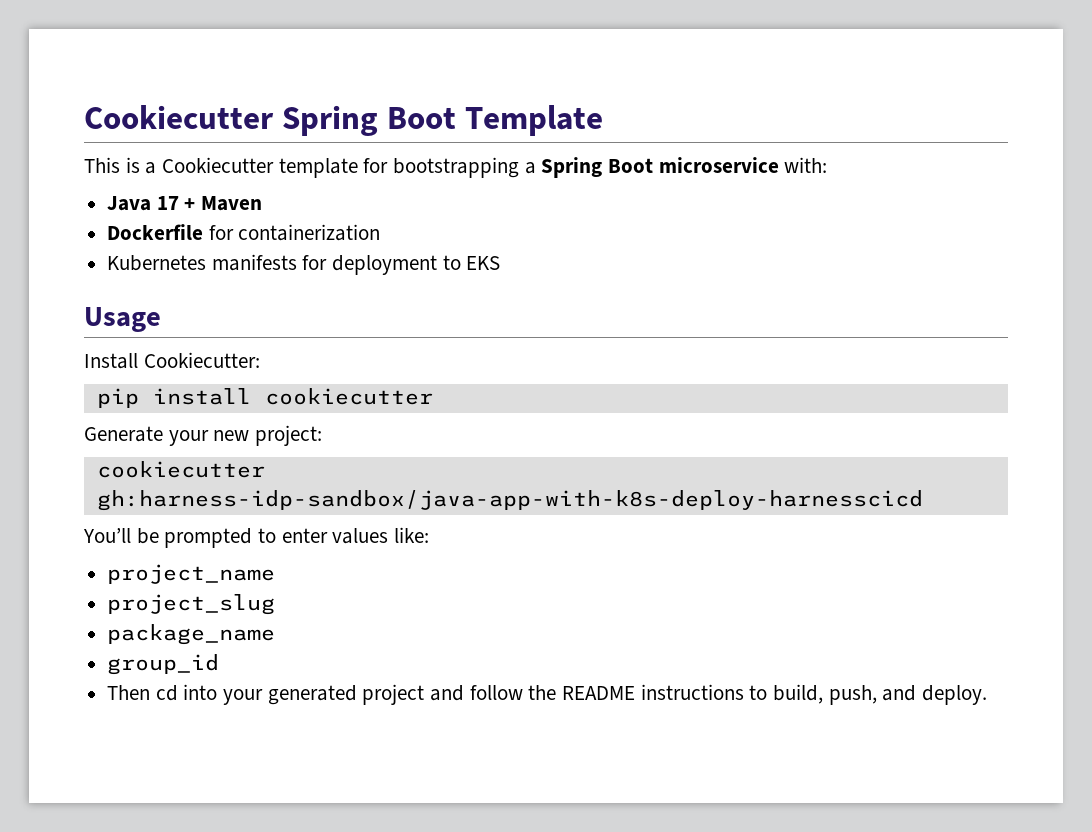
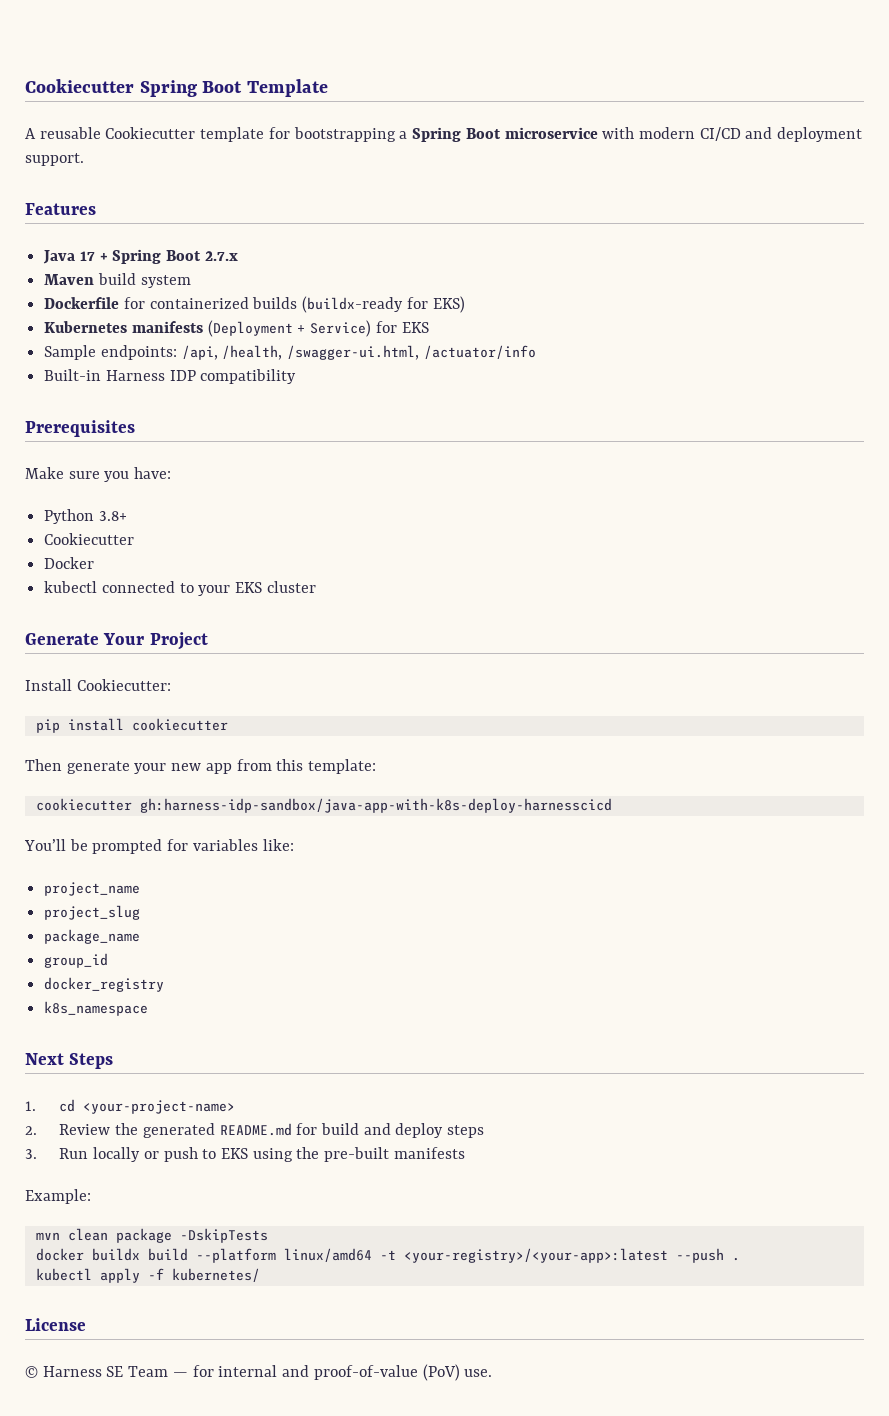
- This is a Cookiecutter template for bootstrapping a Spring Boot microservice with:
+ A reusable Cookiecutter template for bootstrapping a Spring Boot microservice with modern CI/CD and deployment support.
+ Features
- Java 17 + Maven
+ Java 17 + Spring Boot 2.7.x
+ Maven build system
- Dockerfile for containerization
- Kubernetes manifests for deployment to EKS
- Usage
+ Dockerfile for containerized builds (buildx-ready for EKS)
+ Kubernetes manifests (Deployment + Service) for EKS
+ Sample endpoints: /api, /health, /swagger-ui.html, /actuator/info
+ Built-in Harness IDP compatibility
+ Prerequisites
+ Make sure you have:
+ Python 3.8+
+ Cookiecutter
+ Docker
+ kubectl connected to your EKS cluster
+ Generate Your Project
- Generate your new project:
+ Then generate your new app from this template:
- You’ll be prompted to enter values like:
+ You’ll be prompted for variables like:
- Then cd into your generated project and follow the README instructions to build, push, and deploy.
+ docker_registry
+ k8s_namespace
+ Next Steps
+ 1. cd <your-project-name>
+ 2. Review the generated README.md for build and deploy steps
+ 3. Run locally or push to EKS using the pre-built manifests
+ Example:
+ mvn clean package -DskipTests
+ docker buildx build --platform linux/amd64 -t <your-registry>/<your-app>:latest --push .
+ kubectl apply -f kubernetes/
+ License
+ © Harness SE Team — for internal and proof-of-value (PoV) use.

